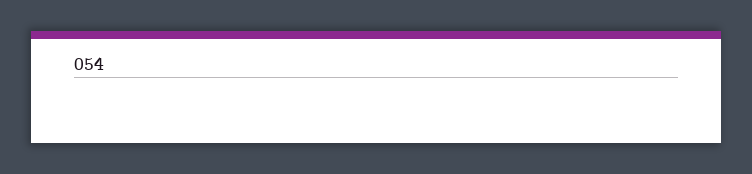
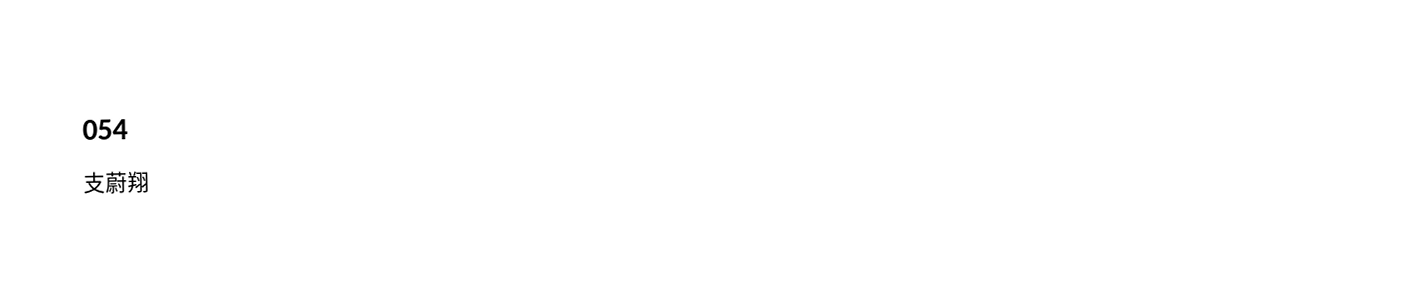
+ 支蔚翔

